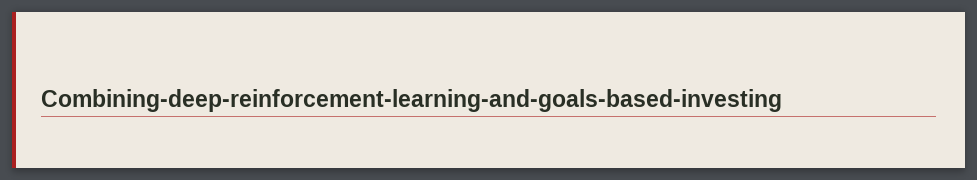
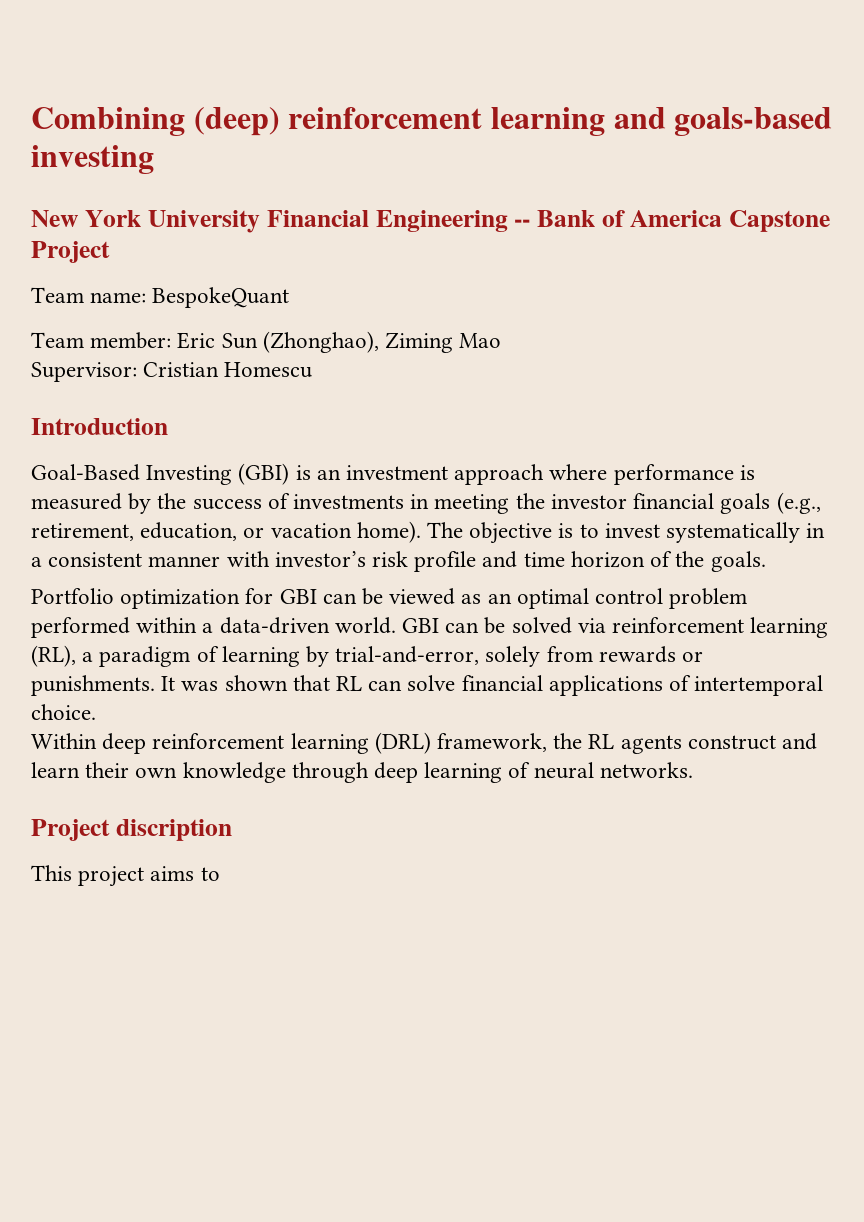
- Combining-deep-reinforcement-learning-and-goals-based-investing
+ Combining (deep) reinforcement learning and goals-based investing
+ New York University Financial Engineering -- Bank of America Capstone Project
+ Team name: BespokeQuant
+ Team member: Eric Sun (Zhonghao), Ziming Mao
+ Supervisor: Cristian Homescu
+ Introduction
+ Goal-Based Investing (GBI) is an investment approach where performance is measured by the success of investments in meeting the investor financial goals (e.g., retirement, education, or vacation home). The objective is to invest systematically in a consistent manner with investor’s risk profile and time horizon of the goals.
+ Portfolio optimization for GBI can be viewed as an optimal control problem performed within a data-driven world. GBI can be solved via reinforcement learning (RL), a paradigm of learning by trial-and-error, solely from rewards or punishments. It was shown that RL can solve financial applications of intertemporal choice.
+ Within deep reinforcement learning (DRL) framework, the RL agents construct and learn their own knowledge through deep learning of neural networks.
+ Project discription
+ This project aims to

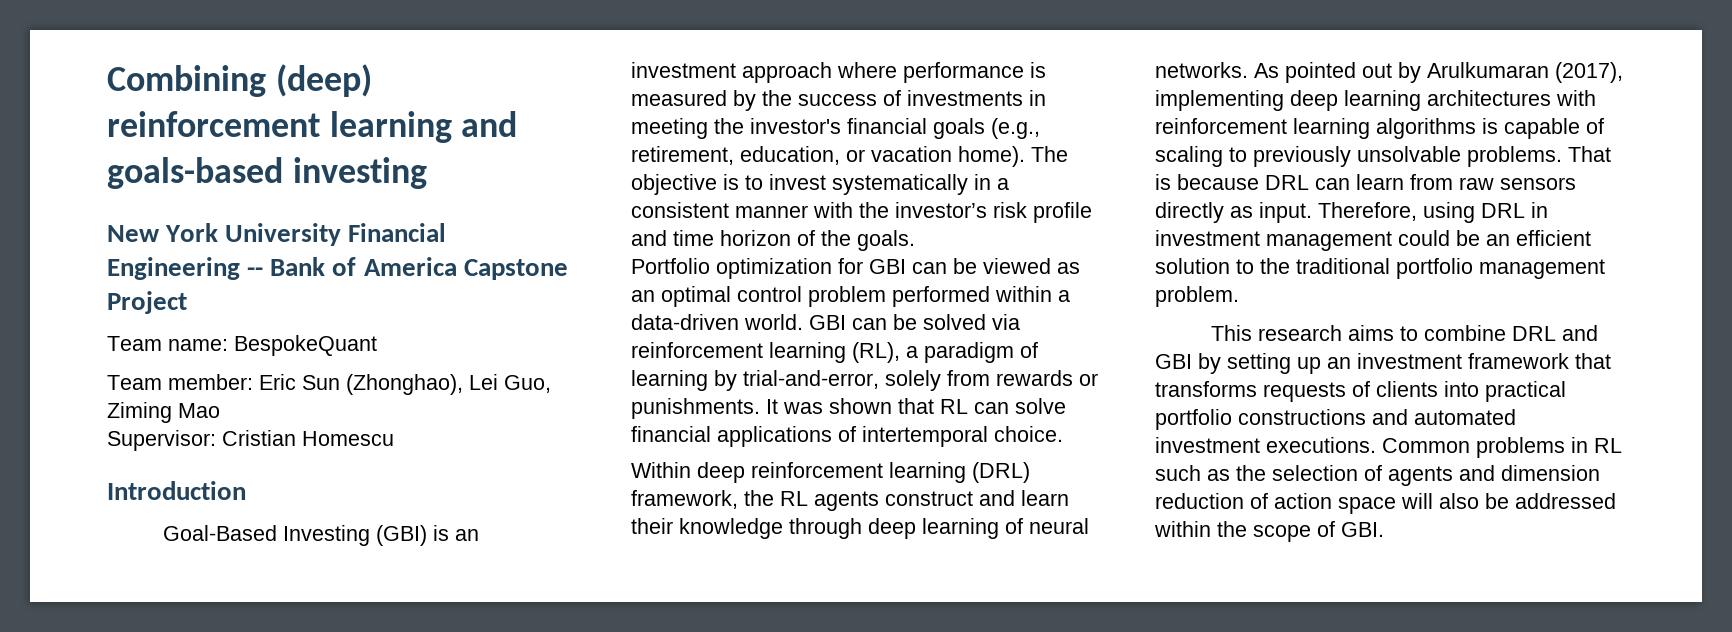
- Team member: Eric Sun (Zhonghao), Ziming Mao
+ Team member: Eric Sun (Zhonghao), Lei Guo, Ziming Mao
- Goal-Based Investing (GBI) is an investment approach where performance is measured by the success of investments in meeting the investor financial goals (e.g., retirement, education, or vacation home).
+ Goal-Based Investing (GBI) is an investment approach where performance is measured by the success of investments in meeting the investor's financial goals (e.g., retirement, education, or vacation home).
- The objective is to invest systematically in a consistent manner with investor’s risk profile and time horizon of the goals.
+ The objective is to invest systematically in a consistent manner with the investor’s risk profile and time horizon of the goals.
- Within deep reinforcement learning (DRL) framework, the RL agents construct and learn their own knowledge through deep learning of neural networks.
- Project discription
+ Within deep reinforcement learning (DRL) framework, the RL agents construct and learn their knowledge through deep learning of neural networks. As pointed out by Arulkumaran (2017), implementing deep learning architectures with reinforcement learning algorithms is capable of scaling to previously unsolvable problems. That is because DRL can learn from raw sensors directly as input. Therefore, using DRL in investment management could be an efficient solution to the traditional portfolio management problem.
- This project aims to
+ This research aims to combine DRL and GBI by setting up an investment framework that transforms requests of clients into practical portfolio constructions and automated investment executions. Common problems in RL such as the selection of agents and dimension reduction of action space will also be addressed within the scope of GBI.

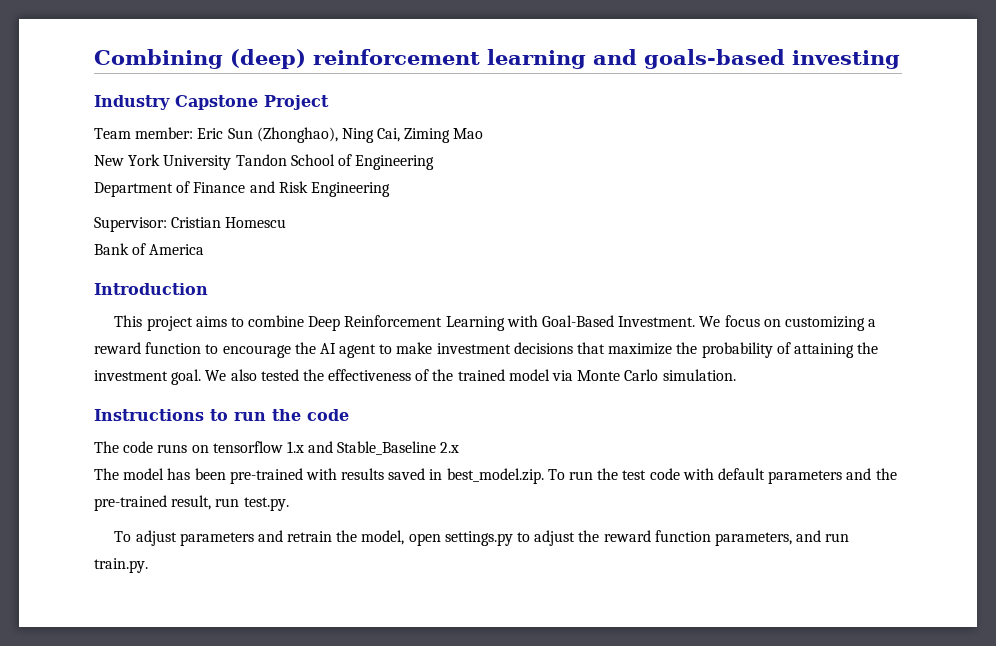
- New York University Financial Engineering -- Bank of America Capstone Project
+ Industry Capstone Project
- Team name: BespokeQuant
- Team member: Eric Sun (Zhonghao), Lei Guo, Ziming Mao
+ Team member: Eric Sun (Zhonghao), Ning Cai, Ziming Mao
+ New York University Tandon School of Engineering
+ Department of Finance and Risk Engineering
  Supervisor: Cristian Homescu
+ Bank of America
  Introduction
- Goal-Based Investing (GBI) is an investment approach where performance is measured by the success of investments in meeting the investor's financial goals (e.g., retirement, education, or vacation home). The objective is to invest systematically in a consistent manner with the investor’s risk profile and time horizon of the goals.
- Portfolio optimization for GBI can be viewed as an optimal control problem performed within a data-driven world. GBI can be solved via reinforcement learning (RL), a paradigm of learning by trial-and-error, solely from rewards or punishments. It was shown that RL can solve financial applications of intertemporal choice.
- Within deep reinforcement learning (DRL) framework, the RL agents construct and learn their knowledge through deep learning of neural networks. As pointed out by Arulkumaran (2017), implementing deep learning architectures with reinforcement learning algorithms is capable of scaling to previously unsolvable problems. That is because DRL can learn from raw sensors directly as input. Therefore, using DRL in investment management could be an efficient solution to the traditional portfolio management problem.
- This research aims to combine DRL and GBI by setting up an investment framework that transforms requests of clients into practical portfolio constructions and automated investment executions. Common problems in RL such as the selection of agents and dimension reduction of action space will also be addressed within the scope of GBI.
+ This project aims to combine Deep Reinforcement Learning with Goal-Based Investment. We focus on customizing a reward function to encourage the AI agent to make investment decisions that maximize the probability of attaining the investment goal. We also tested the effectiveness of the trained model via Monte Carlo simulation.
+ Instructions to run the code
+ The code runs on tensorflow 1.x and Stable_Baseline 2.x
+ The model has been pre-trained with results saved in best_model.zip. To run the test code with default parameters and the pre-trained result, run test.py.
+ To adjust parameters and retrain the model, open settings.py to adjust the reward function parameters, and run train.py.

